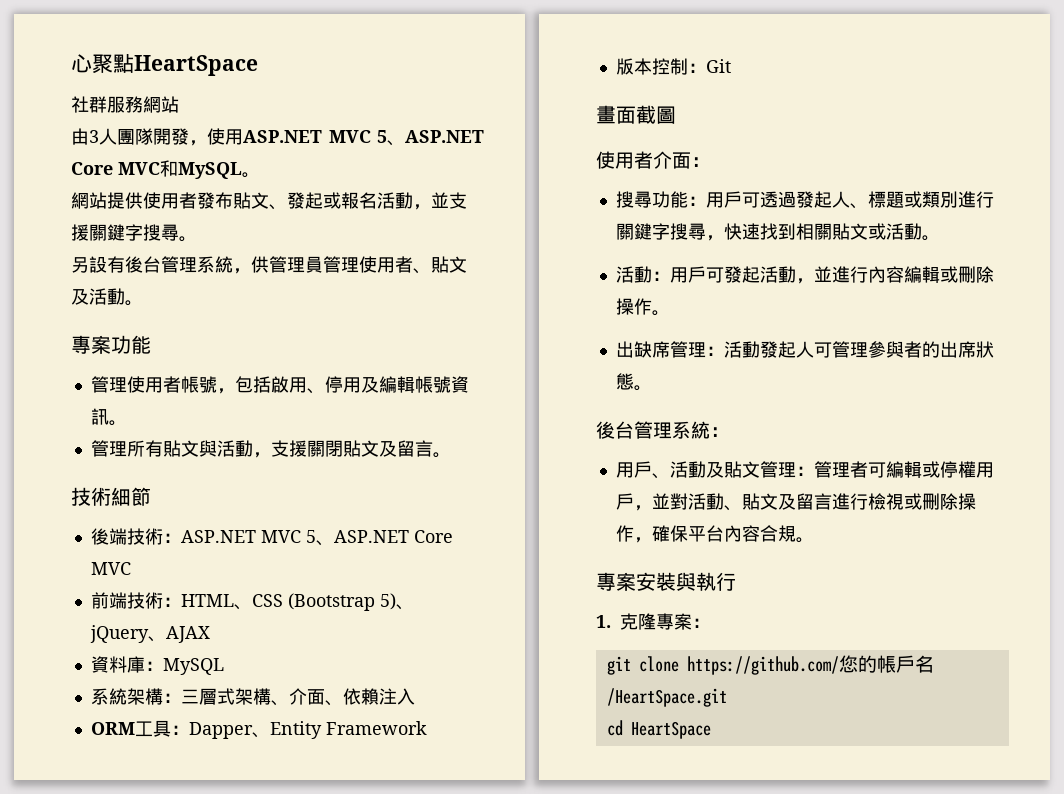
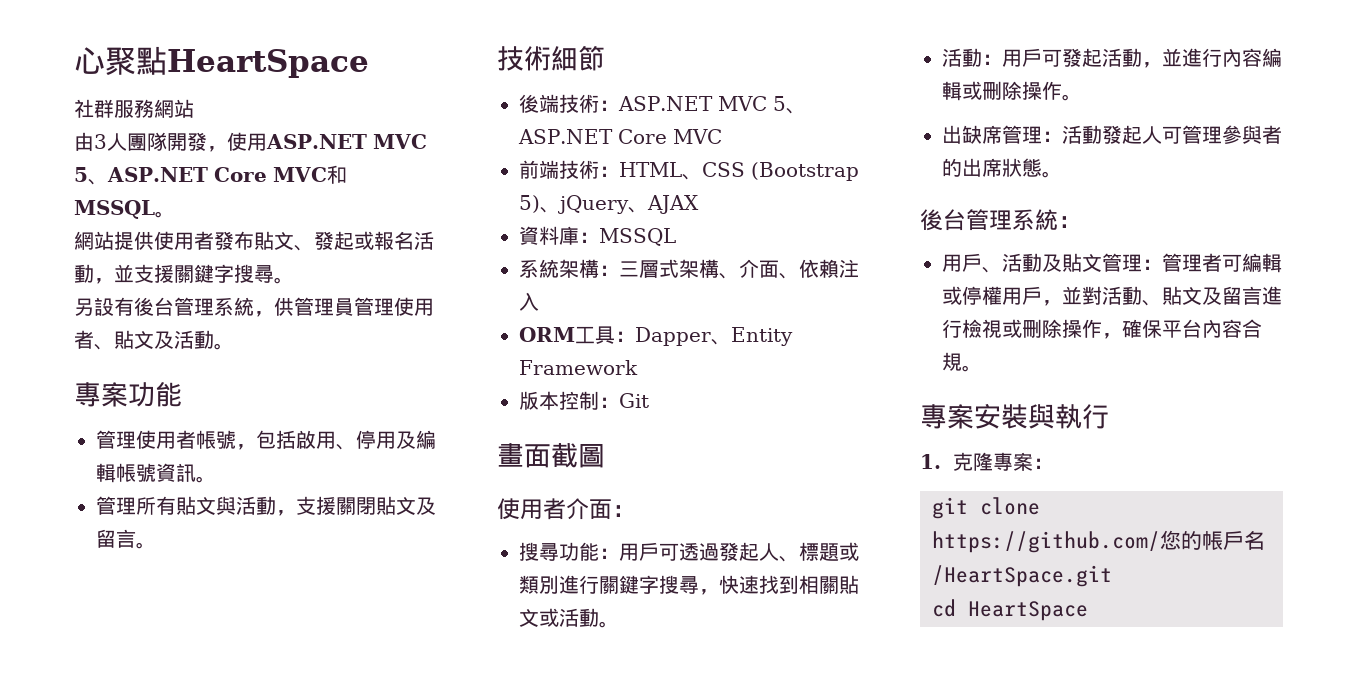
- 由3人團隊開發，使用ASP.NET MVC 5、ASP.NET Core MVC和MySQL。
+ 由3人團隊開發，使用ASP.NET MVC 5、ASP.NET Core MVC和MSSQL。
- 資料庫：MySQL
+ 資料庫：MSSQL

